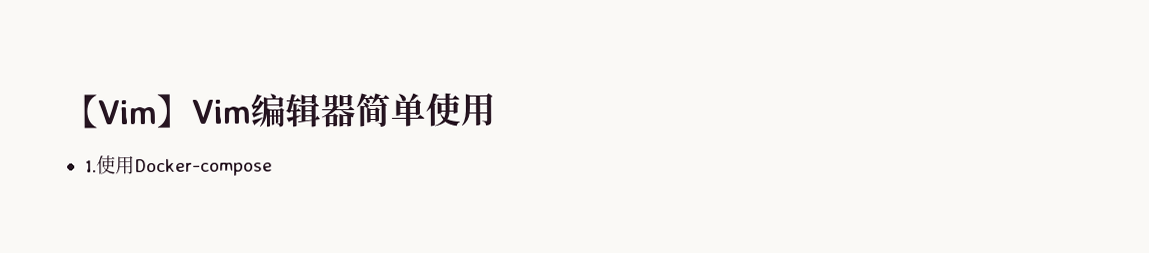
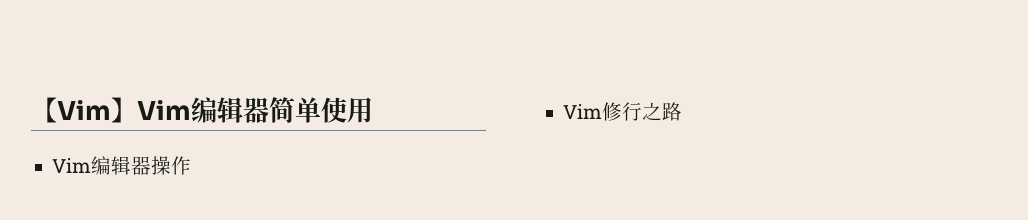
- 1.使用Docker-compose
+ Vim编辑器操作
+ Vim修行之路

